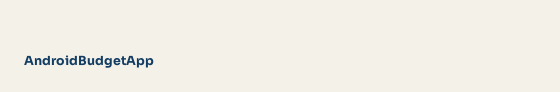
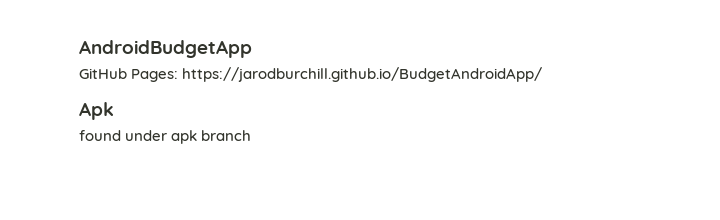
+ GitHub Pages: https://jarodburchill.github.io/BudgetAndroidApp/
+ Apk
+ found under apk branch

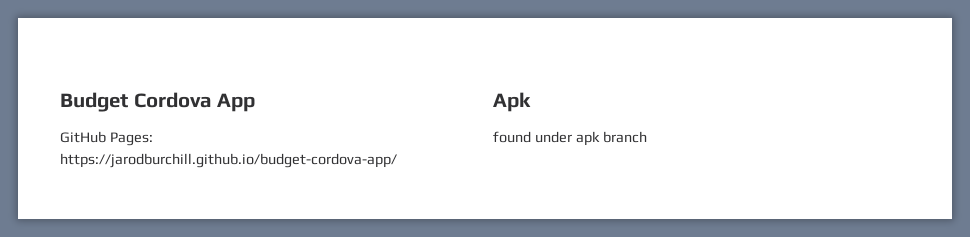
- AndroidBudgetApp
+ Budget Cordova App
- GitHub Pages: https://jarodburchill.github.io/BudgetAndroidApp/
+ GitHub Pages: https://jarodburchill.github.io/budget-cordova-app/

